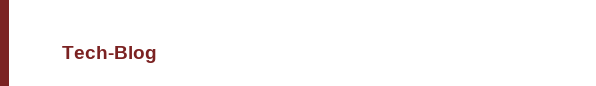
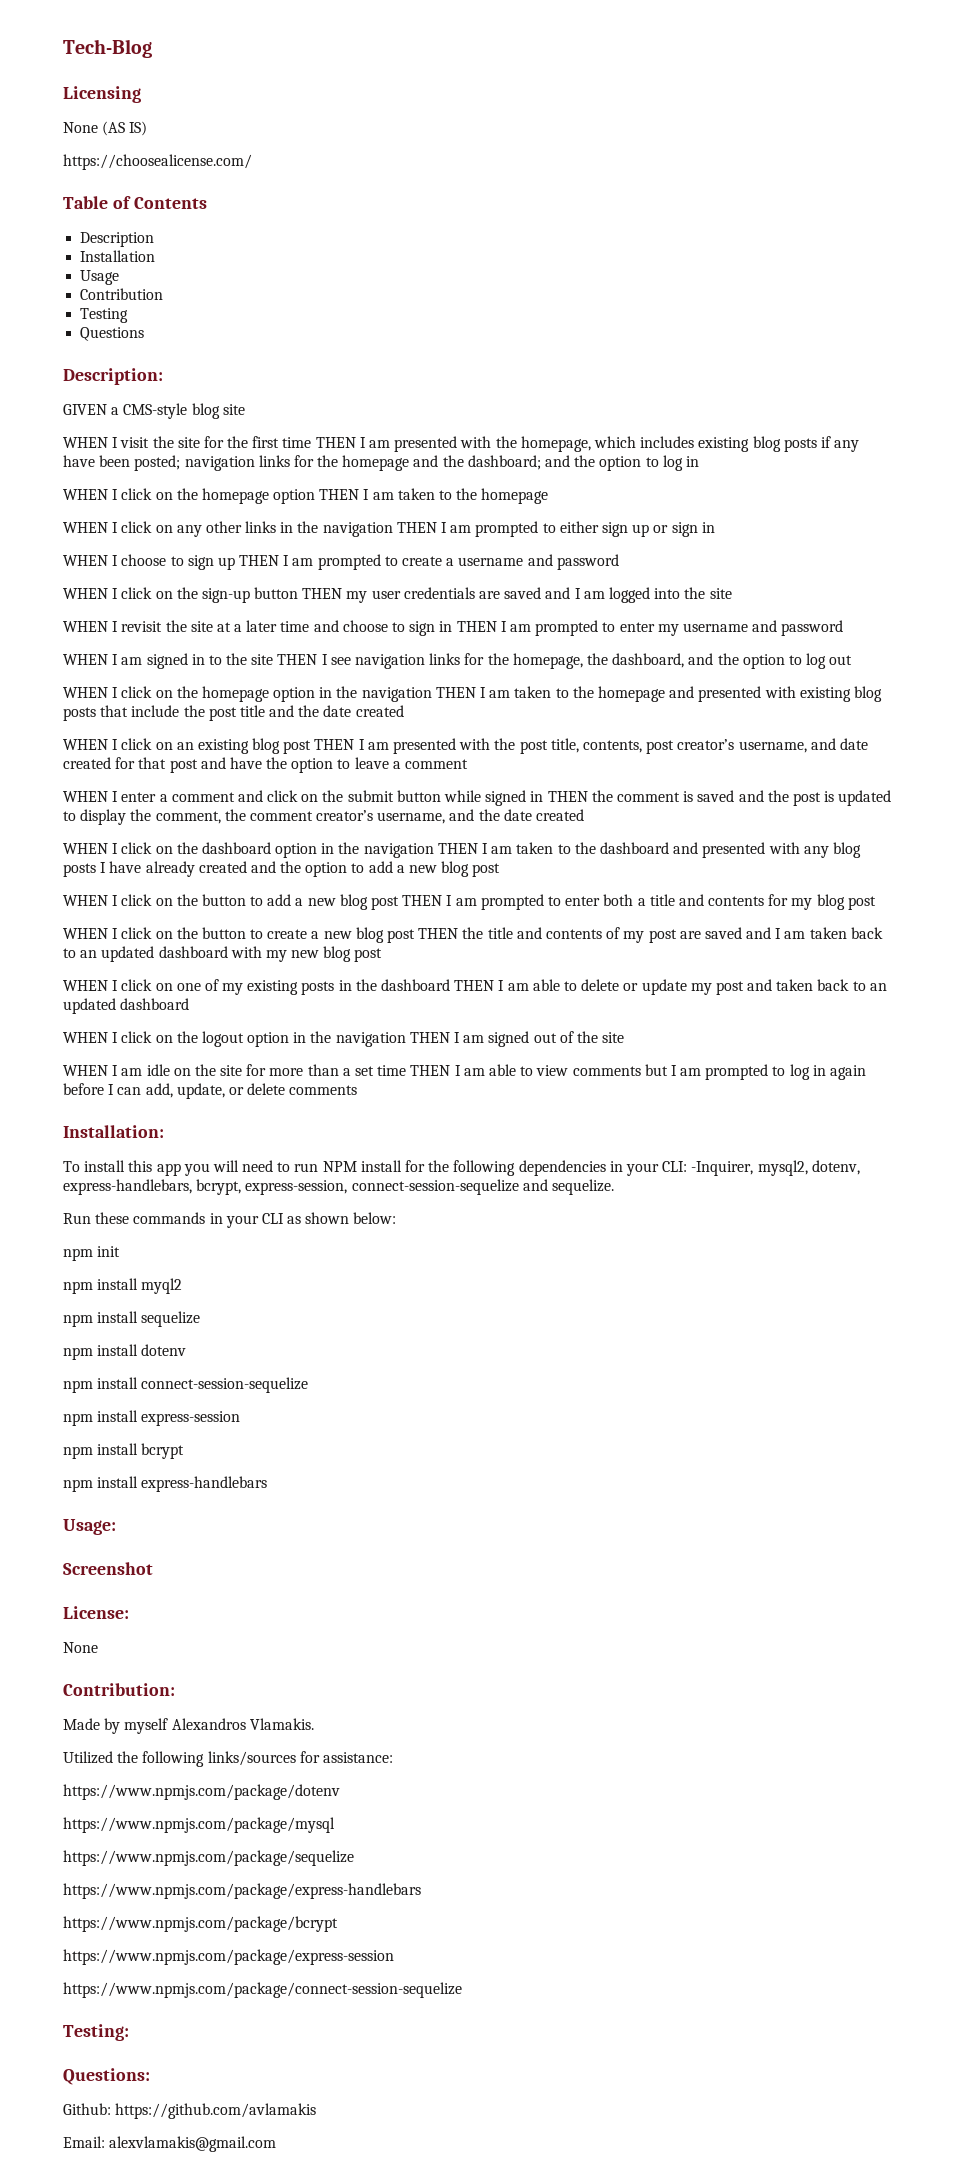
+ Licensing
+ None (AS IS)
+ https://choosealicense.com/
+ Table of Contents
+ Description
+ Installation
+ Usage
+ Contribution
+ Testing
+ Questions
+ Description:
+ GIVEN a CMS-style blog site
+ WHEN I visit the site for the first time THEN I am presented with the homepage, which includes existing blog posts if any have been posted; navigation links for the homepage and the dashboard; and the option to log in
+ WHEN I click on the homepage option THEN I am taken to the homepage
+ WHEN I click on any other links in the navigation THEN I am prompted to either sign up or sign in
+ WHEN I choose to sign up THEN I am prompted to create a username and password
+ WHEN I click on the sign-up button THEN my user credentials are saved and I am logged into the site
+ WHEN I revisit the site at a later time and choose to sign in THEN I am prompted to enter my username and password
+ WHEN I am signed in to the site THEN I see navigation links for the homepage, the dashboard, and the option to log out
+ WHEN I click on the homepage option in the navigation THEN I am taken to the homepage and presented with existing blog posts that include the post title and the date created
+ WHEN I click on an existing blog post THEN I am presented with the post title, contents, post creator’s username, and date created for that post and have the option to leave a comment
+ WHEN I enter a comment and click on the submit button while signed in THEN the comment is saved and the post is updated to display the comment, the comment creator’s username, and the date created
+ WHEN I click on the dashboard option in the navigation THEN I am taken to the dashboard and presented with any blog posts I have already created and the option to add a new blog post
+ WHEN I click on the button to add a new blog post THEN I am prompted to enter both a title and contents for my blog post
+ WHEN I click on the button to create a new blog post THEN the title and contents of my post are saved and I am taken back to an updated dashboard with my new blog post
+ WHEN I click on one of my existing posts in the dashboard THEN I am able to delete or update my post and taken back to an updated dashboard
+ WHEN I click on the logout option in the navigation THEN I am signed out of the site
+ WHEN I am idle on the site for more than a set time THEN I am able to view comments but I am prompted to log in again before I can add, update, or delete comments
+ Installation:
+ To install this app you will need to run NPM install for the following dependencies in your CLI: -Inquirer, mysql2, dotenv, express-handlebars, bcrypt, express-session, connect-session-sequelize and sequelize.
+ Run these commands in your CLI as shown below:
+ npm init
+ npm install myql2
+ npm install sequelize
+ npm install dotenv
+ npm install connect-session-sequelize
+ npm install express-session
+ npm install bcrypt
+ npm install express-handlebars
+ Usage:
+ Screenshot
+ License:
+ None
+ Contribution:
+ Made by myself Alexandros Vlamakis.
+ Utilized the following links/sources for assistance:
+ https://www.npmjs.com/package/dotenv
+ https://www.npmjs.com/package/mysql
+ https://www.npmjs.com/package/sequelize
+ https://www.npmjs.com/package/express-handlebars
+ https://www.npmjs.com/package/bcrypt
+ https://www.npmjs.com/package/express-session
+ https://www.npmjs.com/package/connect-session-sequelize
+ Testing:
+ Questions:
+ Github: https://github.com/avlamakis
+ Email: alexvlamakis@gmail.com

